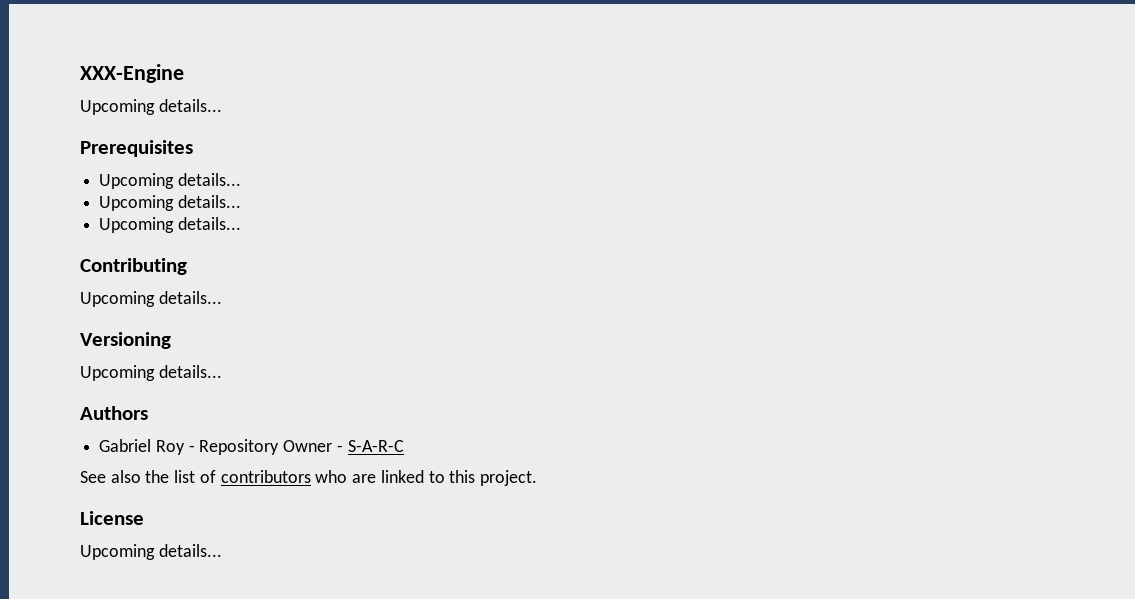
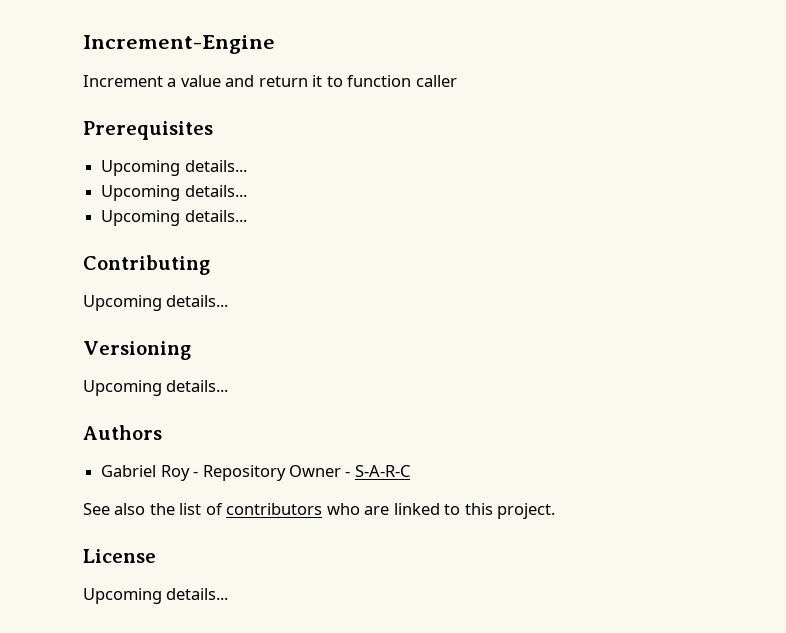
- XXX-Engine
- Upcoming details...
+ Increment-Engine
+ Increment a value and return it to function caller

